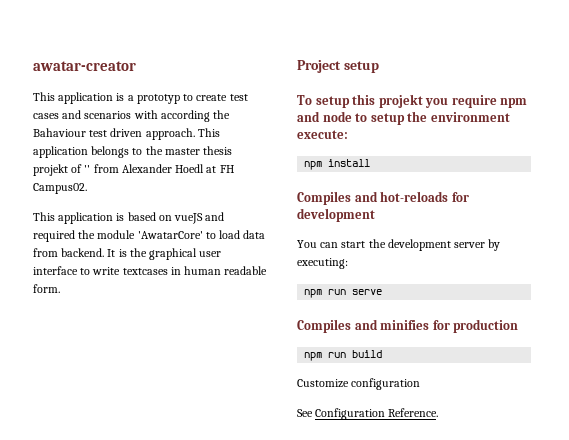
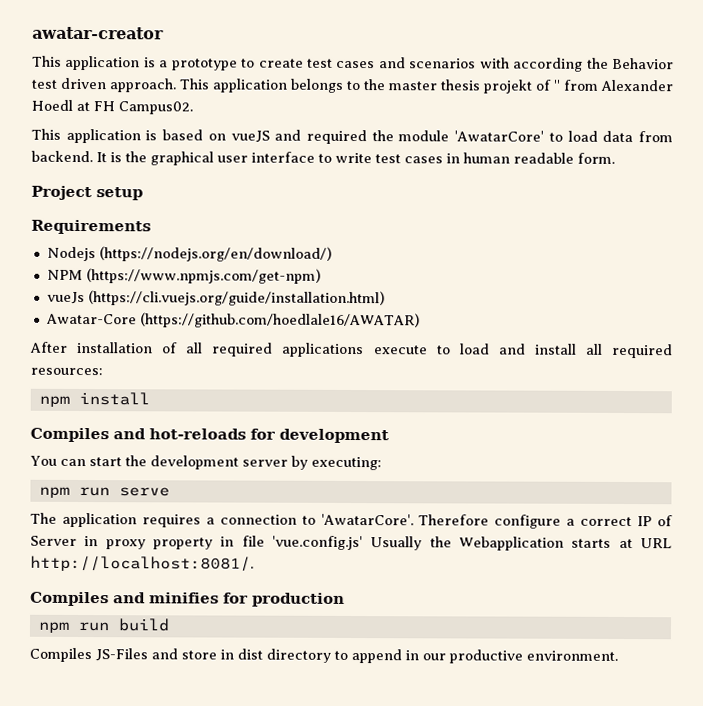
- This application is a prototyp to create test cases and scenarios with according the Bahaviour test driven approach.
+ This application is a prototype to create test cases and scenarios with according the Behavior test driven approach.
- It is the graphical user interface to write textcases in human readable form.
+ It is the graphical user interface to write test cases in human readable form.
- To setup this projekt you require npm and node to setup the environment execute:
+ Requirements
+ Nodejs (https://nodejs.org/en/download/)
+ NPM (https://www.npmjs.com/get-npm)
+ vueJs (https://cli.vuejs.org/guide/installation.html)
+ Awatar-Core (https://github.com/hoedlale16/AWATAR)
+ After installation of all required applications execute to load and install all required resources:
+ The application requires a connection to 'AwatarCore'. Therefore configure a correct IP of Server in proxy property in file 'vue.config.js' Usually the Webapplication starts at URL http://localhost:8081/.
- Customize configuration
- See Configuration Reference.
+ Compiles JS-Files and store in dist directory to append in our productive environment.

